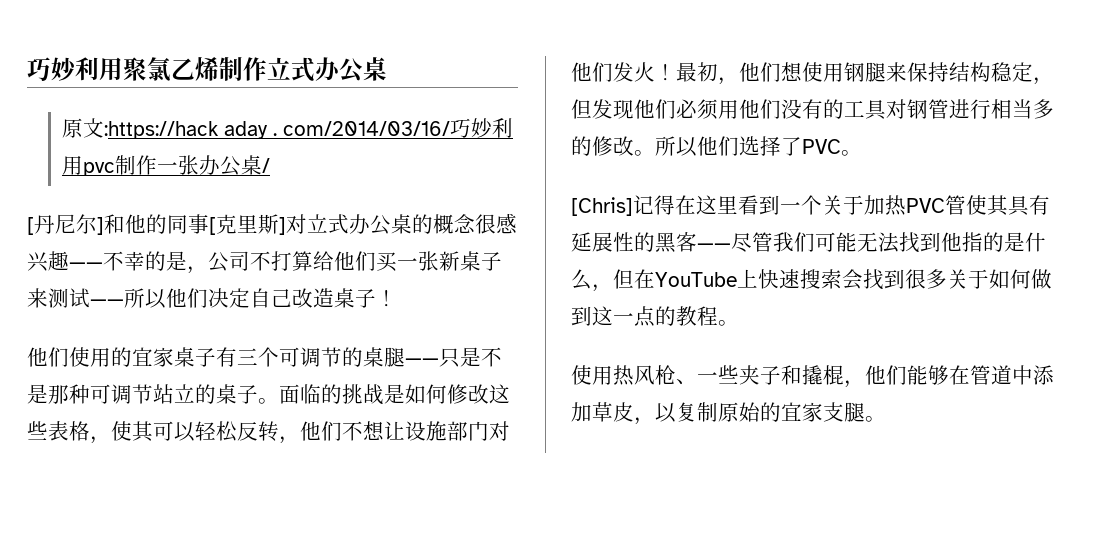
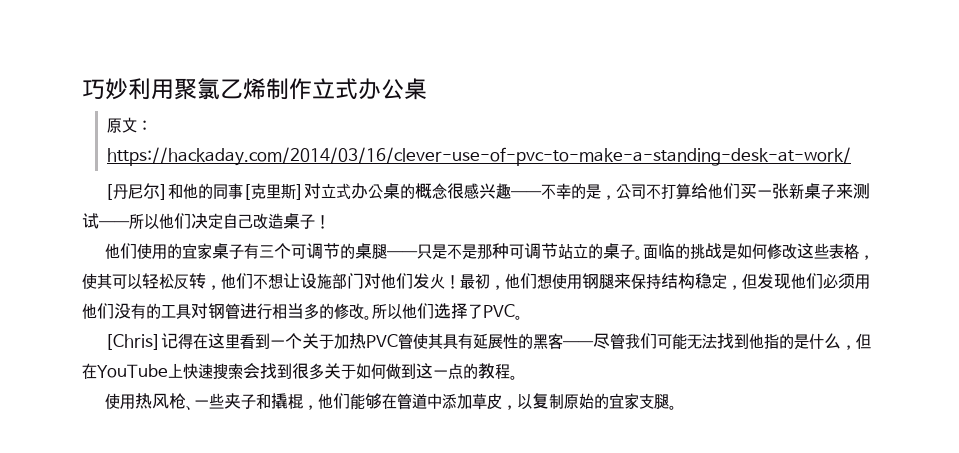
- 原文:https://hack aday . com/2014/03/16/巧妙利用pvc制作一张办公桌/
+ 原文：https://hackaday.com/2014/03/16/clever-use-of-pvc-to-make-a-standing-desk-at-work/

